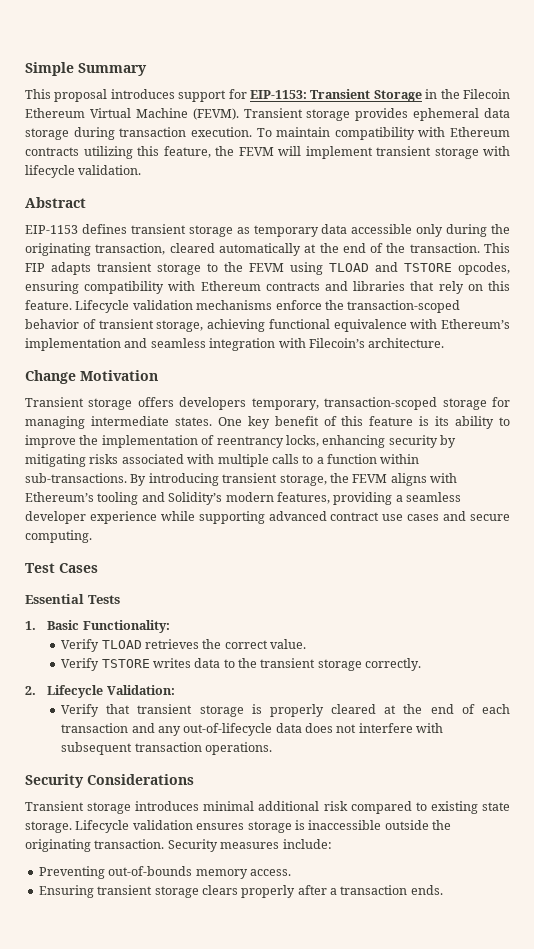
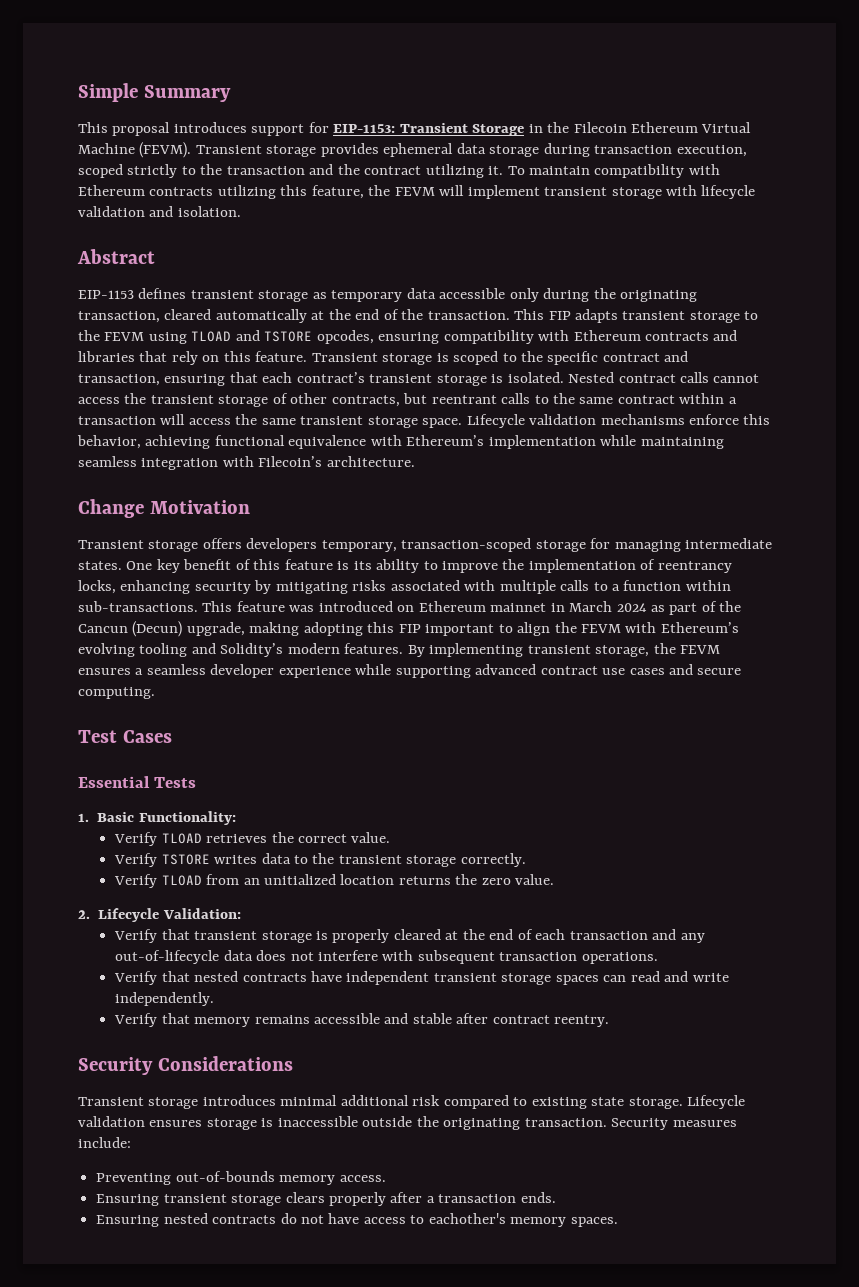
- Transient storage provides ephemeral data storage during transaction execution.
+ Transient storage provides ephemeral data storage during transaction execution, scoped strictly to the transaction and the contract utilizing it.
- To maintain compatibility with Ethereum contracts utilizing this feature, the FEVM will implement transient storage with lifecycle validation.
+ To maintain compatibility with Ethereum contracts utilizing this feature, the FEVM will implement transient storage with lifecycle validation and isolation.
- Lifecycle validation mechanisms enforce the transaction-scoped behavior of transient storage, achieving functional equivalence with Ethereum’s implementation and seamless integration with Filecoin’s architecture.
+ Transient storage is scoped to the specific contract and transaction, ensuring that each contract’s transient storage is isolated. Nested contract calls cannot access the transient storage of other contracts, but reentrant calls to the same contract within a transaction will access the same transient storage space. Lifecycle validation mechanisms enforce this behavior, achieving functional equivalence with Ethereum’s implementation while maintaining seamless integration with Filecoin’s architecture.
- By introducing transient storage, the FEVM aligns with Ethereum’s tooling and Solidity’s modern features, providing a seamless developer experience while supporting advanced contract use cases and secure computing.
+ This feature was introduced on Ethereum mainnet in March 2024 as part of the Cancun (Decun) upgrade, making adopting this FIP important to align the FEVM with Ethereum’s evolving tooling and Solidity’s modern features. By implementing transient storage, the FEVM ensures a seamless developer experience while supporting advanced contract use cases and secure computing.
+ Verify TLOAD from an unitialized location returns the zero value.
+ Verify that nested contracts have independent transient storage spaces can read and write independently.
+ Verify that memory remains accessible and stable after contract reentry.
+ Ensuring nested contracts do not have access to eachother's memory spaces.

